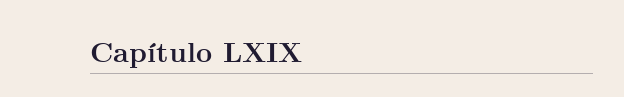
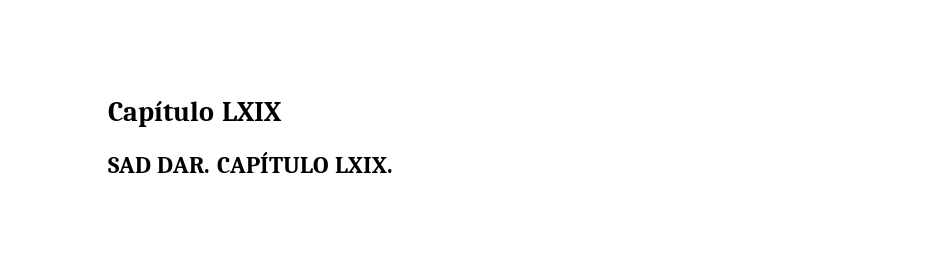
+ SAD DAR. CAPÍTULO LXIX.

